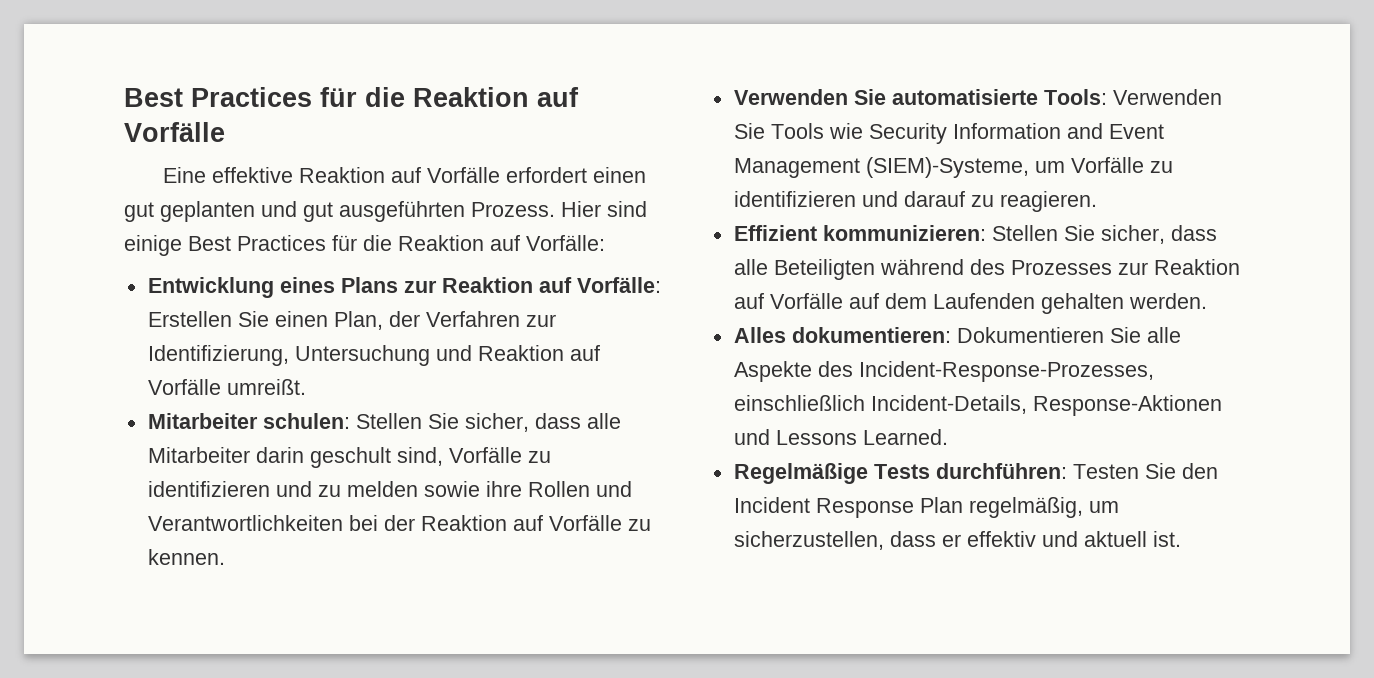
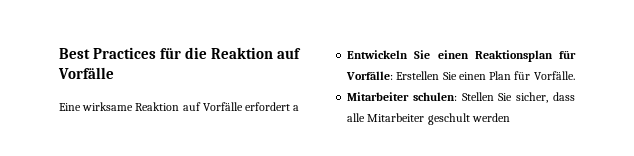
- Eine effektive Reaktion auf Vorfälle erfordert einen gut geplanten und gut ausgeführten Prozess. Hier sind einige Best Practices für die Reaktion auf Vorfälle:
- Entwicklung eines Plans zur Reaktion auf Vorfälle: Erstellen Sie einen Plan, der Verfahren zur Identifizierung, Untersuchung und Reaktion auf Vorfälle umreißt.
+ Eine wirksame Reaktion auf Vorfälle erfordert a
+ Entwickeln Sie einen Reaktionsplan für Vorfälle: Erstellen Sie einen Plan für Vorfälle.
- Mitarbeiter schulen: Stellen Sie sicher, dass alle Mitarbeiter darin geschult sind, Vorfälle zu identifizieren und zu melden sowie ihre Rollen und Verantwortlichkeiten bei der Reaktion auf Vorfälle zu kennen.
- Verwenden Sie automatisierte Tools: Verwenden Sie Tools wie Security Information and Event Management (SIEM)-Systeme, um Vorfälle zu identifizieren und darauf zu reagieren.
- Effizient kommunizieren: Stellen Sie sicher, dass alle Beteiligten während des Prozesses zur Reaktion auf Vorfälle auf dem Laufenden gehalten werden.
- Alles dokumentieren: Dokumentieren Sie alle Aspekte des Incident-Response-Prozesses, einschließlich Incident-Details, Response-Aktionen und Lessons Learned.
- Regelmäßige Tests durchführen: Testen Sie den Incident Response Plan regelmäßig, um sicherzustellen, dass er effektiv und aktuell ist.
+ Mitarbeiter schulen: Stellen Sie sicher, dass alle Mitarbeiter geschult werden

